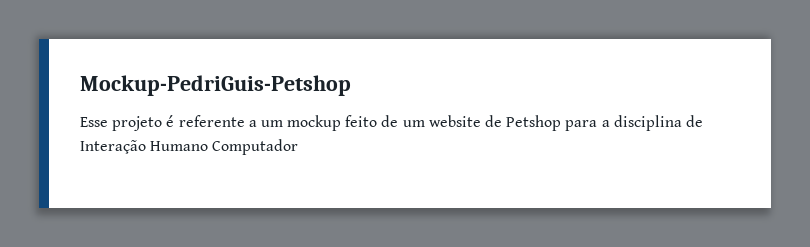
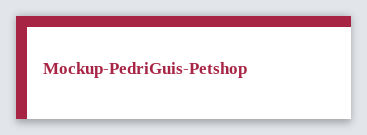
- Esse projeto é referente a um mockup feito de um website de Petshop para a disciplina de Interação Humano Computador

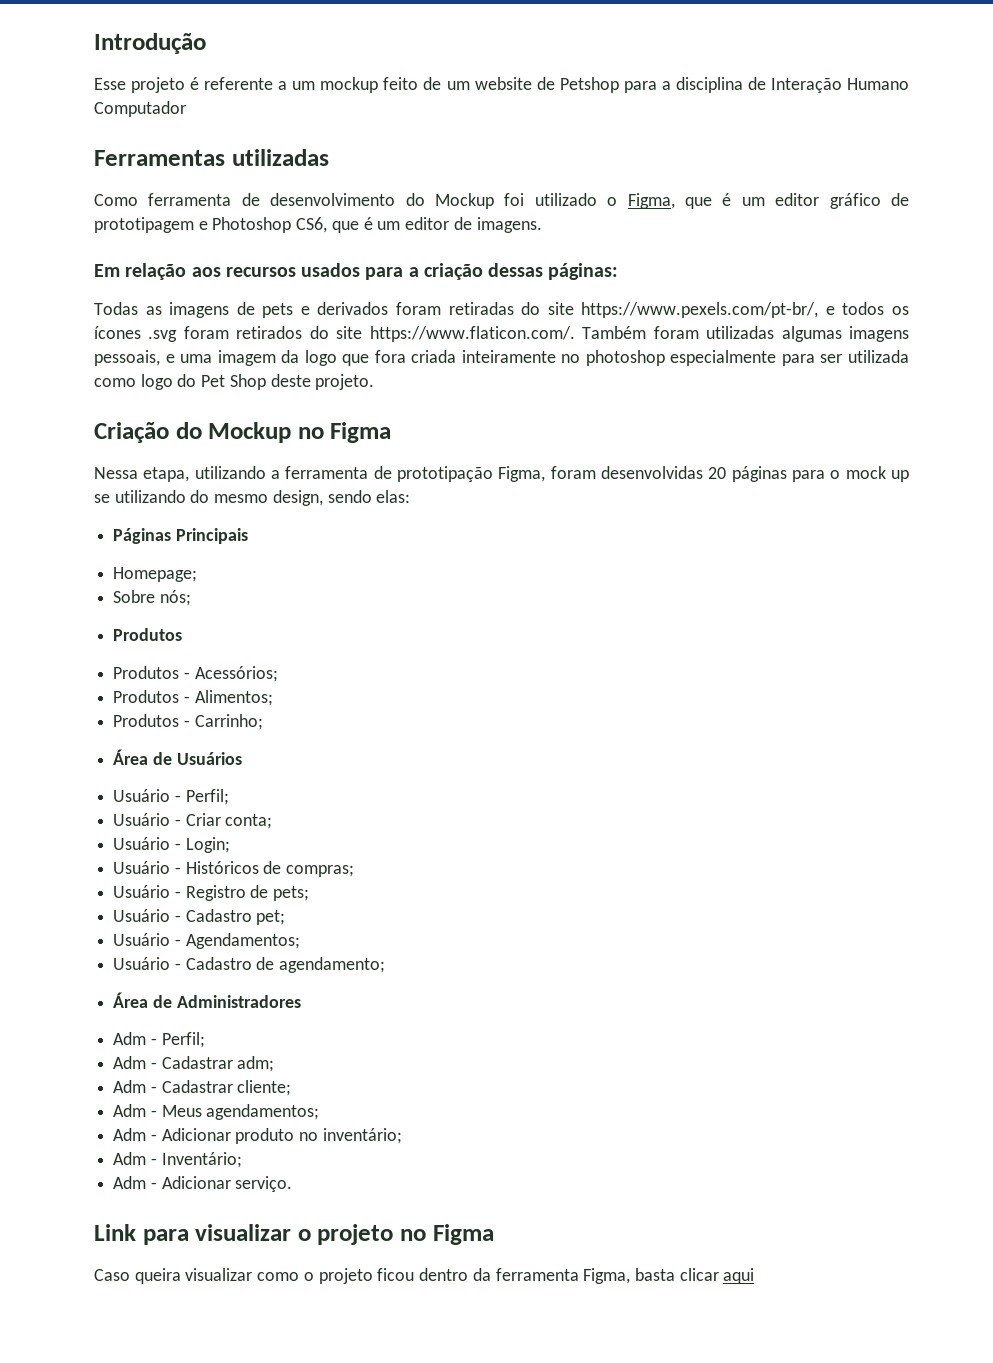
- Mockup-PedriGuis-Petshop
+ Introdução
+ Esse projeto é referente a um mockup feito de um website de Petshop para a disciplina de Interação Humano Computador
+ Ferramentas utilizadas
+ Como ferramenta de desenvolvimento do Mockup foi utilizado o Figma, que é um editor gráfico de prototipagem e Photoshop CS6, que é um editor de imagens.
+ Em relação aos recursos usados para a criação dessas páginas:
+ Todas as imagens de pets e derivados foram retiradas do site https://www.pexels.com/pt-br/, e todos os ícones .svg foram retirados do site https://www.flaticon.com/. Também foram utilizadas algumas imagens pessoais, e uma imagem da logo que fora criada inteiramente no photoshop especialmente para ser utilizada como logo do Pet Shop deste projeto.
+ Criação do Mockup no Figma
+ Nessa etapa, utilizando a ferramenta de prototipação Figma, foram desenvolvidas 20 páginas para o mock up se utilizando do mesmo design, sendo elas:
+ Páginas Principais
+ Homepage;
+ Sobre nós;
+ Produtos
+ Produtos - Acessórios;
+ Produtos - Alimentos;
+ Produtos - Carrinho;
+ Área de Usuários
+ Usuário - Perfil;
+ Usuário - Criar conta;
+ Usuário - Login;
+ Usuário - Históricos de compras;
+ Usuário - Registro de pets;
+ Usuário - Cadastro pet;
+ Usuário - Agendamentos;
+ Usuário - Cadastro de agendamento;
+ Área de Administradores
+ Adm - Perfil;
+ Adm - Cadastrar adm;
+ Adm - Cadastrar cliente;
+ Adm - Meus agendamentos;
+ Adm - Adicionar produto no inventário;
+ Adm - Inventário;
+ Adm - Adicionar serviço.
+ Link para visualizar o projeto no Figma
+ Caso queira visualizar como o projeto ficou dentro da ferramenta Figma, basta clicar aqui

